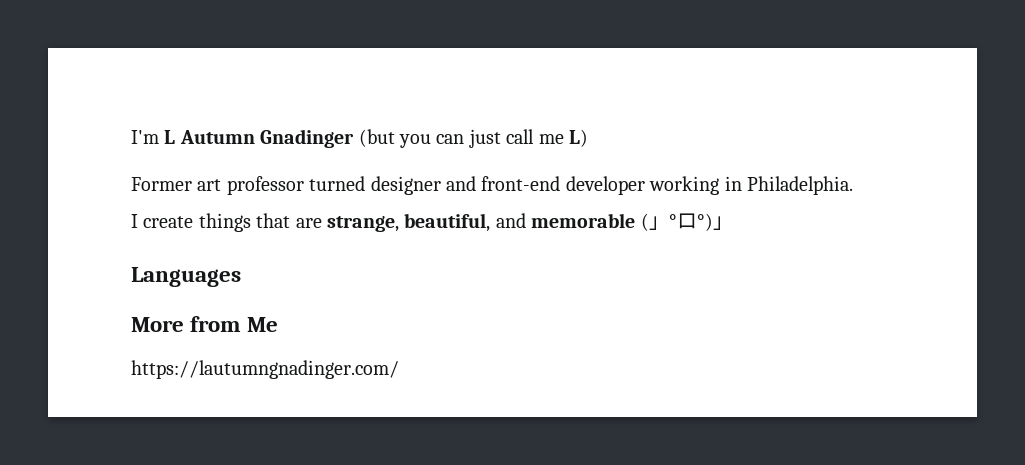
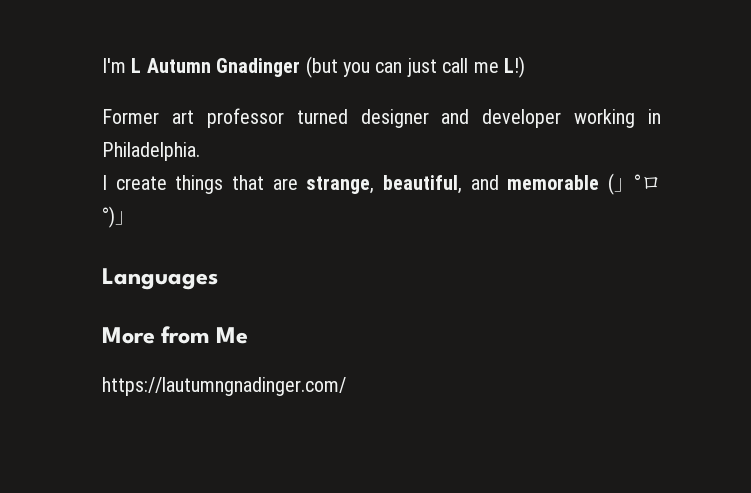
- I'm L Autumn Gnadinger (but you can just call me L)
+ I'm L Autumn Gnadinger (but you can just call me L!)
- Former art professor turned designer and front-end developer working in Philadelphia.
+ Former art professor turned designer and developer working in Philadelphia.

